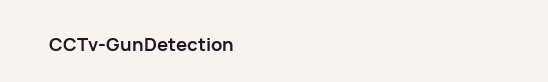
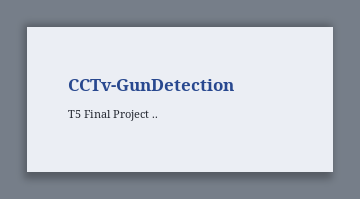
+ T5 Final Project ..

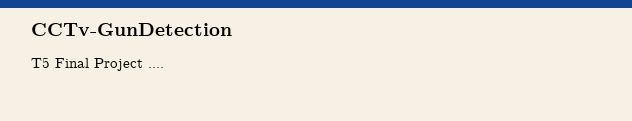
- T5 Final Project ..
+ T5 Final Project ....

